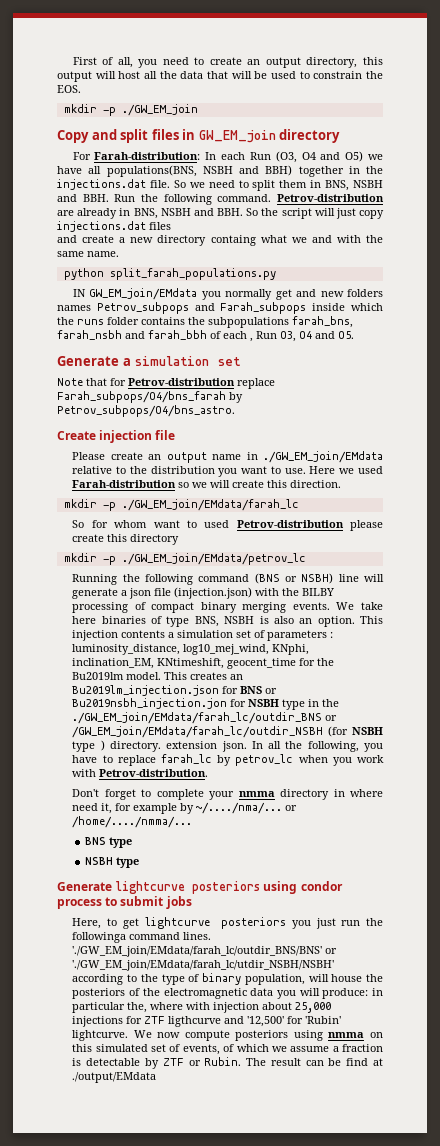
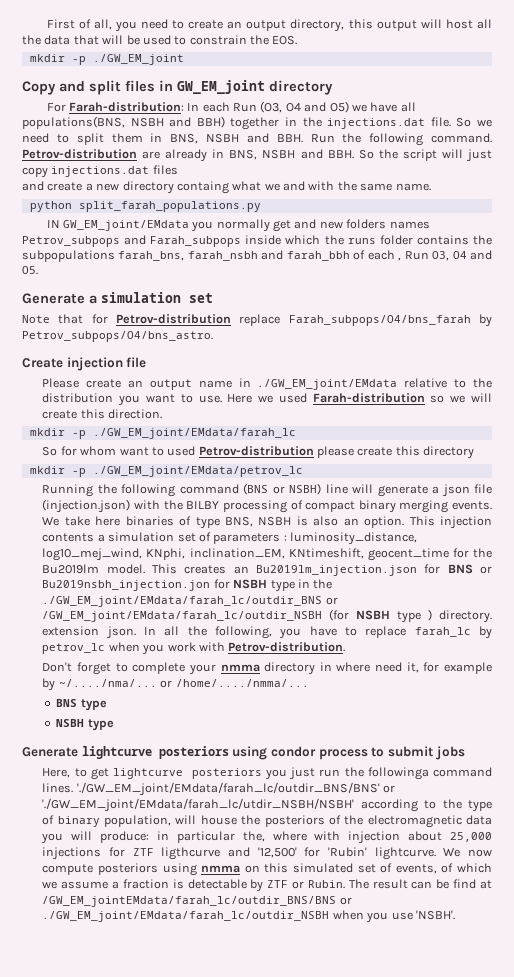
- mkdir -p ./GW_EM_join
+ mkdir -p ./GW_EM_joint
- Copy and split files in GW_EM_join directory
+ Copy and split files in GW_EM_joint directory
- IN GW_EM_join/EMdata you normally get and new folders names Petrov_subpops and Farah_subpops inside which the runs folder contains the subpopulations farah_bns, farah_nsbh and farah_bbh of each , Run O3, O4 and O5.
+ IN GW_EM_joint/EMdata you normally get and new folders names Petrov_subpops and Farah_subpops inside which the runs folder contains the subpopulations farah_bns, farah_nsbh and farah_bbh of each , Run O3, O4 and O5.
- Please create an output name in ./GW_EM_join/EMdata relative to the distribution you want to use.
+ Please create an output name in ./GW_EM_joint/EMdata relative to the distribution you want to use.
- mkdir -p ./GW_EM_join/EMdata/farah_lc
+ mkdir -p ./GW_EM_joint/EMdata/farah_lc
- mkdir -p ./GW_EM_join/EMdata/petrov_lc
+ mkdir -p ./GW_EM_joint/EMdata/petrov_lc
- This creates an Bu2019lm_injection.json for BNS or Bu2019nsbh_injection.jon for NSBH type in the ./GW_EM_join/EMdata/farah_lc/outdir_BNS or /GW_EM_join/EMdata/farah_lc/outdir_NSBH (for NSBH type ) directory. extension json.
+ This creates an Bu2019lm_injection.json for BNS or Bu2019nsbh_injection.jon for NSBH type in the ./GW_EM_joint/EMdata/farah_lc/outdir_BNS or /GW_EM_joint/EMdata/farah_lc/outdir_NSBH (for NSBH type ) directory. extension json.
- './GW_EM_join/EMdata/farah_lc/outdir_BNS/BNS' or './GW_EM_join/EMdata/farah_lc/utdir_NSBH/NSBH' according to the type of binary population, will house the posteriors of the electromagnetic data you will produce: in particular the, where with injection about 25,000 injections for ZTF ligthcurve and '12,500' for 'Rubin' lightcurve.
+ './GW_EM_joint/EMdata/farah_lc/outdir_BNS/BNS' or './GW_EM_joint/EMdata/farah_lc/utdir_NSBH/NSBH' according to the type of binary population, will house the posteriors of the electromagnetic data you will produce: in particular the, where with injection about 25,000 injections for ZTF ligthcurve and '12,500' for 'Rubin' lightcurve.
- The result can be find at ./output/EMdata
+ The result can be find at /GW_EM_jointEMdata/farah_lc/outdir_BNS/BNS or ./GW_EM_joint/EMdata/farah_lc/outdir_NSBH when you use 'NSBH'.

